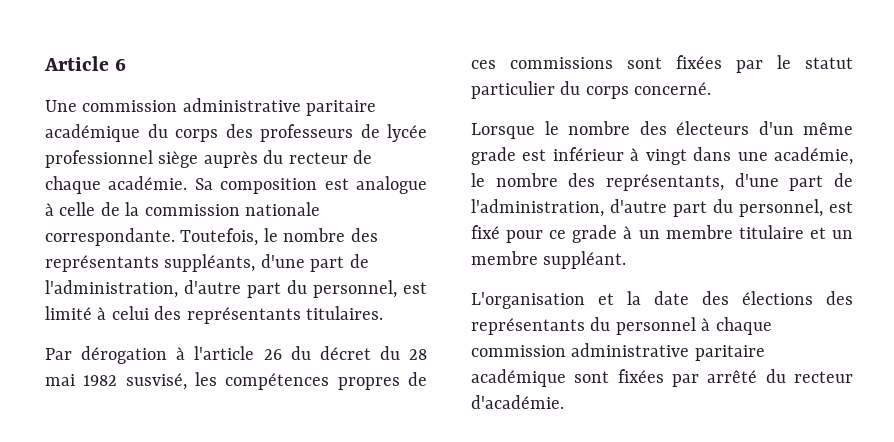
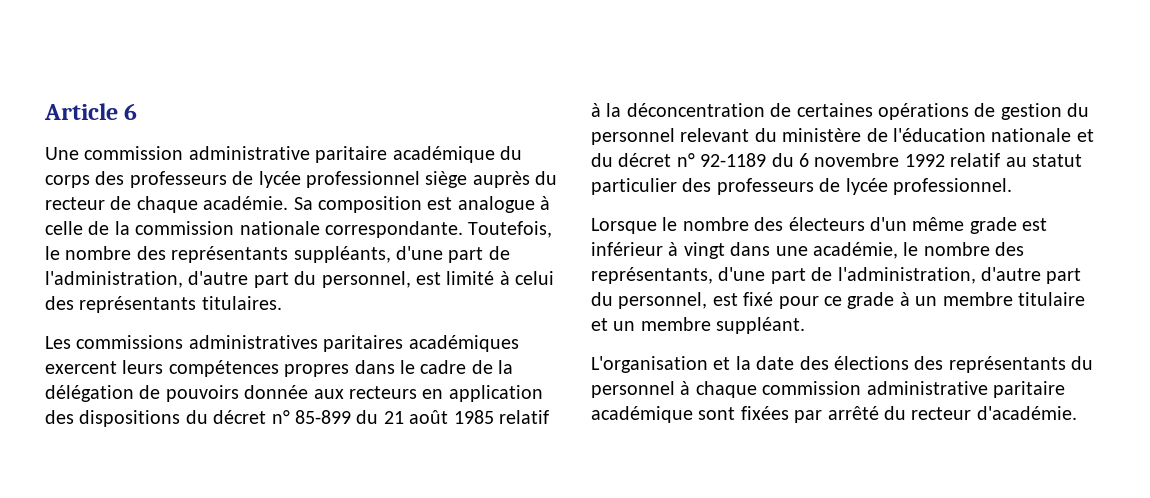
- Par dérogation à l'article 26 du décret du 28 mai 1982 susvisé, les compétences propres de ces commissions sont fixées par le statut particulier du corps concerné.
+ Les commissions administratives paritaires académiques exercent leurs compétences propres dans le cadre de la délégation de pouvoirs donnée aux recteurs en application des dispositions du décret n° 85-899 du 21 août 1985 relatif à la déconcentration de certaines opérations de gestion du personnel relevant du ministère de l'éducation nationale et du décret n° 92-1189 du 6 novembre 1992 relatif au statut particulier des professeurs de lycée professionnel.

